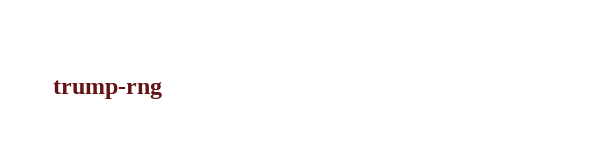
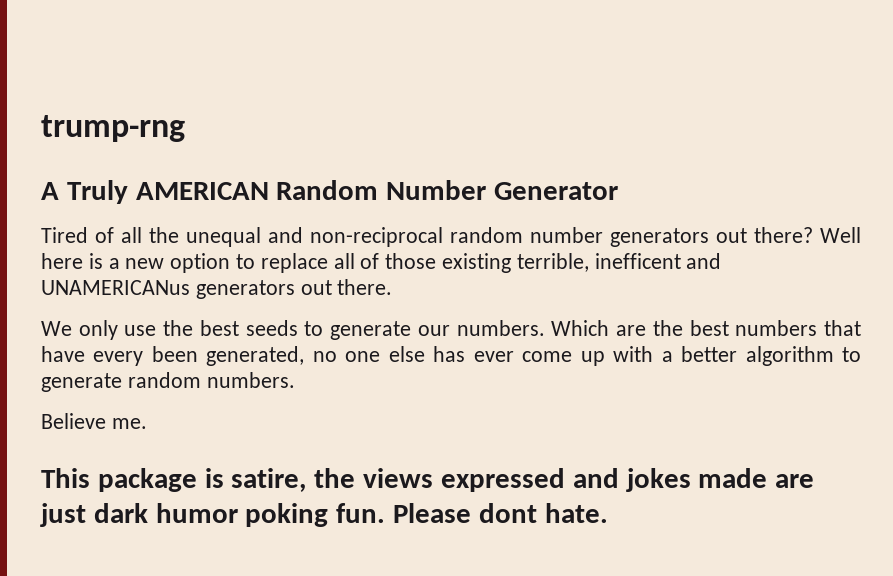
+ A Truly AMERICAN Random Number Generator
+ Tired of all the unequal and non-reciprocal random number generators out there? Well here is a new option to replace all of those existing terrible, inefficent and UNAMERICANus generators out there.
+ We only use the best seeds to generate our numbers. Which are the best numbers that have every been generated, no one else has ever come up with a better algorithm to generate random numbers.
+ Believe me.
+ This package is satire, the views expressed and jokes made are just dark humor poking fun. Please dont hate.

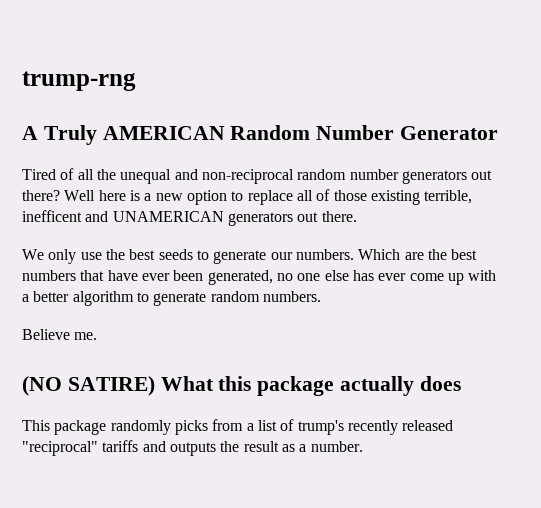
- Well here is a new option to replace all of those existing terrible, inefficent and UNAMERICANus generators out there.
+ Well here is a new option to replace all of those existing terrible, inefficent and UNAMERICAN generators out there.
- Which are the best numbers that have every been generated, no one else has ever come up with a better algorithm to generate random numbers.
+ Which are the best numbers that have ever been generated, no one else has ever come up with a better algorithm to generate random numbers.
- This package is satire, the views expressed and jokes made are just dark humor poking fun. Please dont hate.
+ (NO SATIRE) What this package actually does
+ This package randomly picks from a list of trump's recently released "reciprocal" tariffs and outputs the result as a number.

